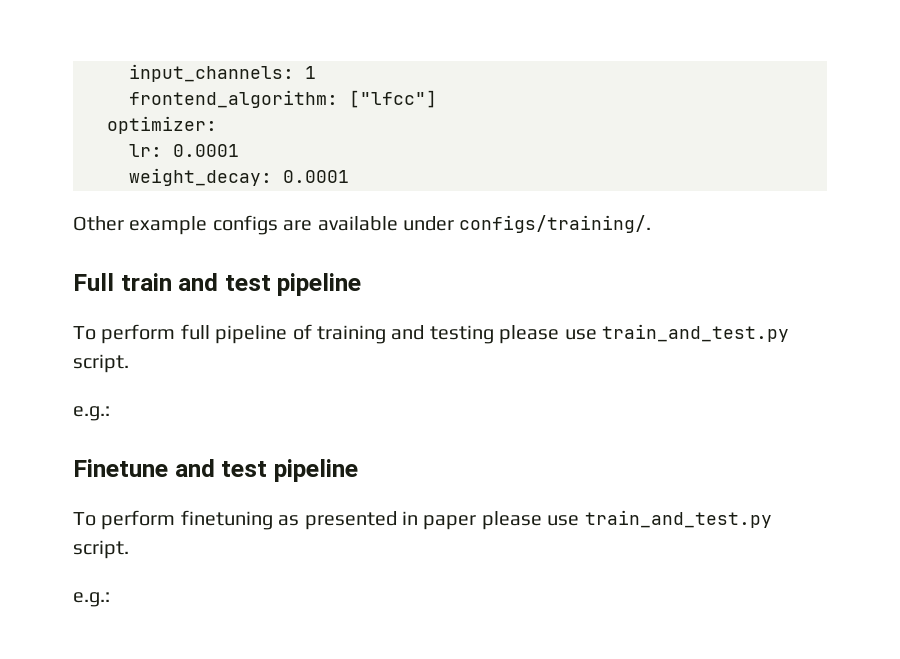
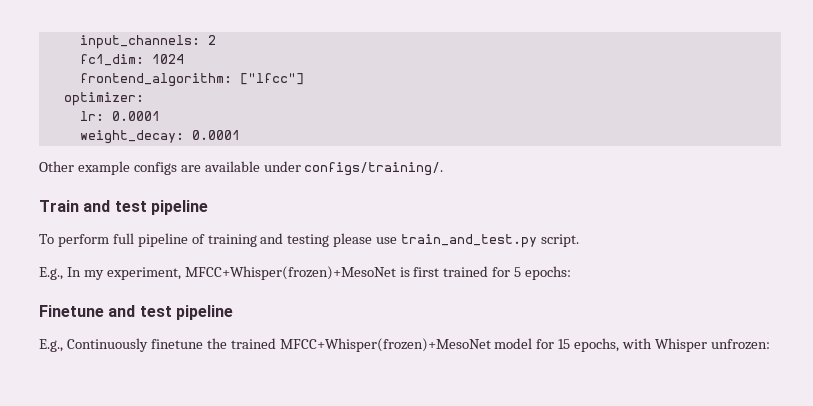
- input_channels: 1
+ input_channels: 2
+ fc1_dim: 1024
- Full train and test pipeline
+ Train and test pipeline
  To perform full pipeline of training and testing please use train_and_test.py script.
- e.g.:
+ E.g., In my experiment, MFCC+Whisper(frozen)+MesoNet is first trained for 5 epochs:
  Finetune and test pipeline
- To perform finetuning as presented in paper please use train_and_test.py script.
- e.g.:
+ E.g., Continuously finetune the trained MFCC+Whisper(frozen)+MesoNet model for 15 epochs, with Whisper unfrozen:

